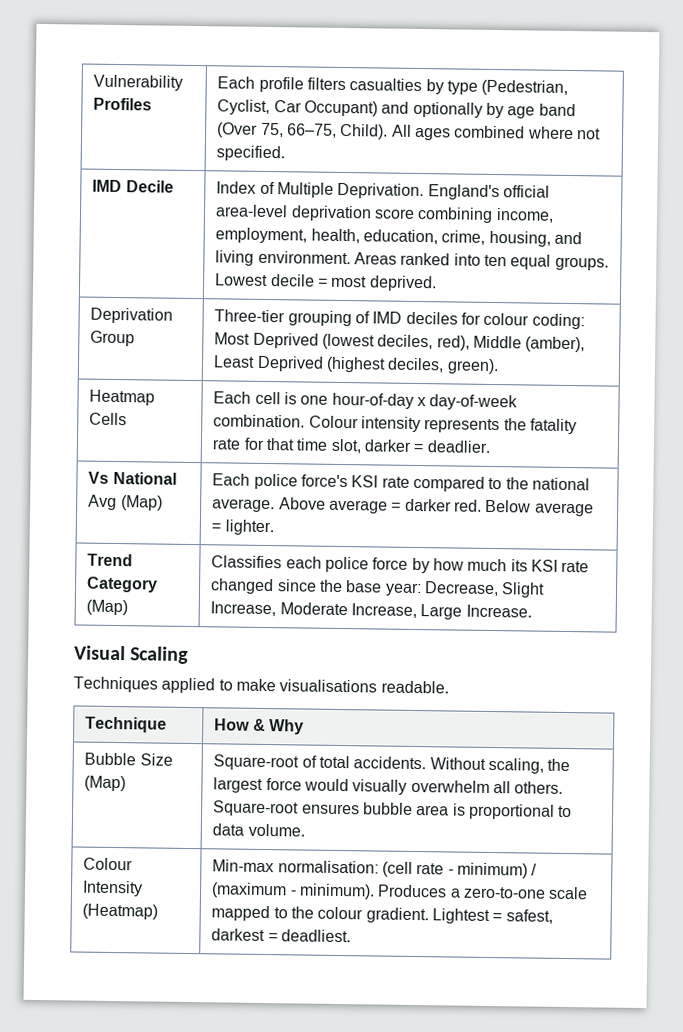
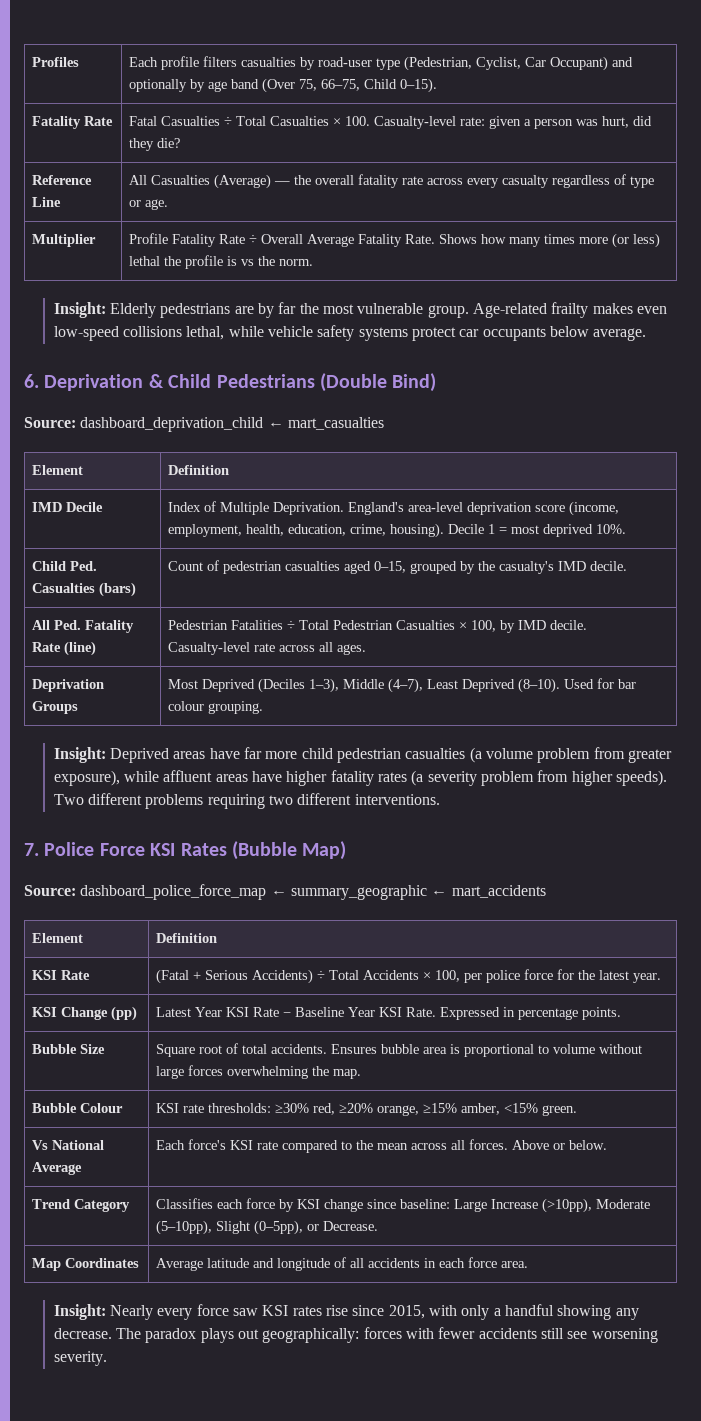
- Vulnerability Profiles | Each profile filters casualties by type (Pedestrian, Cyclist, Car Occupant) and optionally by age band (Over 75, 66–75, Child). All ages combined where not specified.
+ Profiles | Each profile filters casualties by road-user type (Pedestrian, Cyclist, Car Occupant) and optionally by age band (Over 75, 66–75, Child 0–15).
+ Fatality Rate | Fatal Casualties ÷ Total Casualties × 100. Casualty-level rate: given a person was hurt, did they die?
+ Reference Line | All Casualties (Average) — the overall fatality rate across every casualty regardless of type or age.
+ Multiplier | Profile Fatality Rate ÷ Overall Average Fatality Rate. Shows how many times more (or less) lethal the profile is vs the norm.
+ Insight: Elderly pedestrians are by far the most vulnerable group. Age-related frailty makes even low-speed collisions lethal, while vehicle safety systems protect car occupants below average.
+ 6. Deprivation & Child Pedestrians (Double Bind)
+ Source: dashboard_deprivation_child ← mart_casualties
+ Element | Definition
- IMD Decile | Index of Multiple Deprivation. England's official area-level deprivation score combining income, employment, health, education, crime, housing, and living environment. Areas ranked into ten equal groups. Lowest decile = most deprived.
- Deprivation Group | Three-tier grouping of IMD deciles for colour coding: Most Deprived (lowest deciles, red), Middle (amber), Least Deprived (highest deciles, green).
- Heatmap Cells | Each cell is one hour-of-day x day-of-week combination. Colour intensity represents the fatality rate for that time slot, darker = deadlier.
+ IMD Decile | Index of Multiple Deprivation. England's area-level deprivation score (income, employment, health, education, crime, housing). Decile 1 = most deprived 10%.
+ Child Ped. Casualties (bars) | Count of pedestrian casualties aged 0–15, grouped by the casualty's IMD decile.
+ All Ped. Fatality Rate (line) | Pedestrian Fatalities ÷ Total Pedestrian Casualties × 100, by IMD decile. Casualty-level rate across all ages.
+ Deprivation Groups | Most Deprived (Deciles 1–3), Middle (4–7), Least Deprived (8–10). Used for bar colour grouping.
+ Insight: Deprived areas have far more child pedestrian casualties (a volume problem from greater exposure), while affluent areas have higher fatality rates (a severity problem from higher speeds). Two different problems requiring two different interventions.
+ 7. Police Force KSI Rates (Bubble Map)
+ Source: dashboard_police_force_map ← summary_geographic ← mart_accidents
+ Element | Definition
+ KSI Rate | (Fatal + Serious Accidents) ÷ Total Accidents × 100, per police force for the latest year.
+ KSI Change (pp) | Latest Year KSI Rate − Baseline Year KSI Rate. Expressed in percentage points.
+ Bubble Size | Square root of total accidents. Ensures bubble area is proportional to volume without large forces overwhelming the map.
+ Bubble Colour | KSI rate thresholds: ≥30% red, ≥20% orange, ≥15% amber, <15% green.
- Vs National Avg (Map) | Each police force's KSI rate compared to the national average. Above average = darker red. Below average = lighter.
+ Vs National Average | Each force's KSI rate compared to the mean across all forces. Above or below.
- Trend Category (Map) | Classifies each police force by how much its KSI rate changed since the base year: Decrease, Slight Increase, Moderate Increase, Large Increase.
- Visual Scaling
- Techniques applied to make visualisations readable.
- Technique | How & Why
- Bubble Size (Map) | Square-root of total accidents. Without scaling, the largest force would visually overwhelm all others. Square-root ensures bubble area is proportional to data volume.
- Colour Intensity (Heatmap) | Min-max normalisation: (cell rate - minimum) / (maximum - minimum). Produces a zero-to-one scale mapped to the colour gradient. Lightest = safest, darkest = deadliest.
+ Trend Category | Classifies each force by KSI change since baseline: Large Increase (>10pp), Moderate (5–10pp), Slight (0–5pp), or Decrease.
+ Map Coordinates | Average latitude and longitude of all accidents in each force area.
+ Insight: Nearly every force saw KSI rates rise since 2015, with only a handful showing any decrease. The paradox plays out geographically: forces with fewer accidents still see worsening severity.

